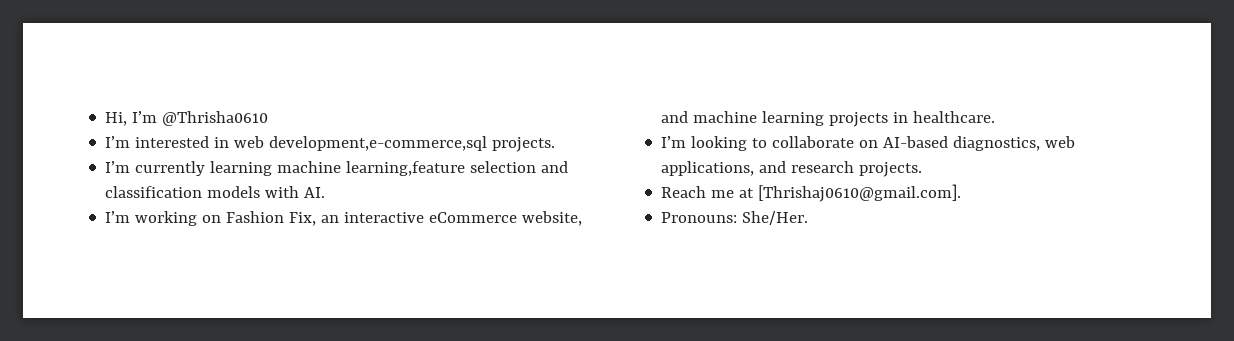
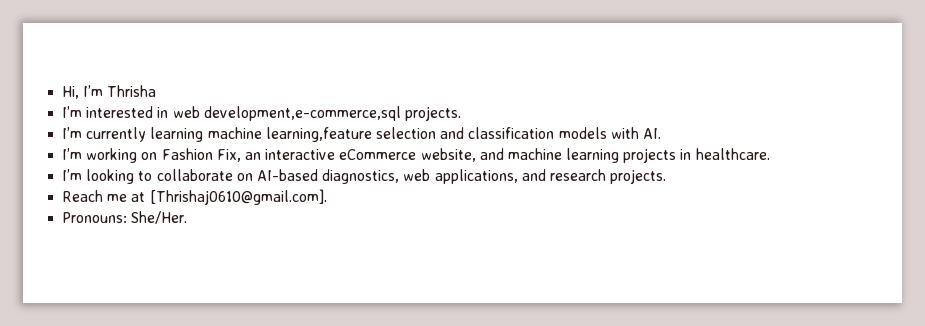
- Hi, I’m @Thrisha0610
+ Hi, I’m Thrisha

